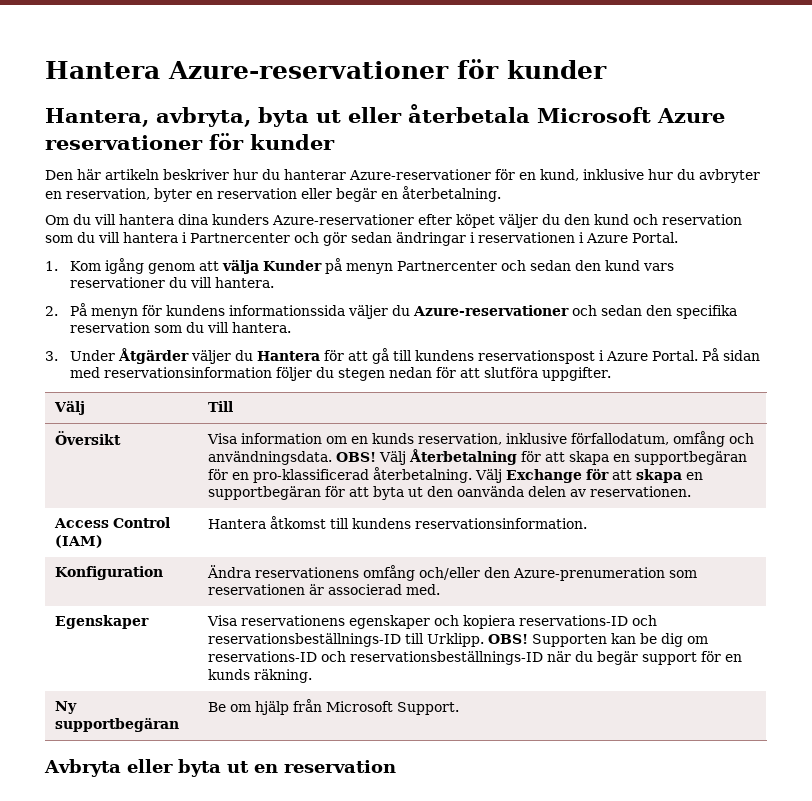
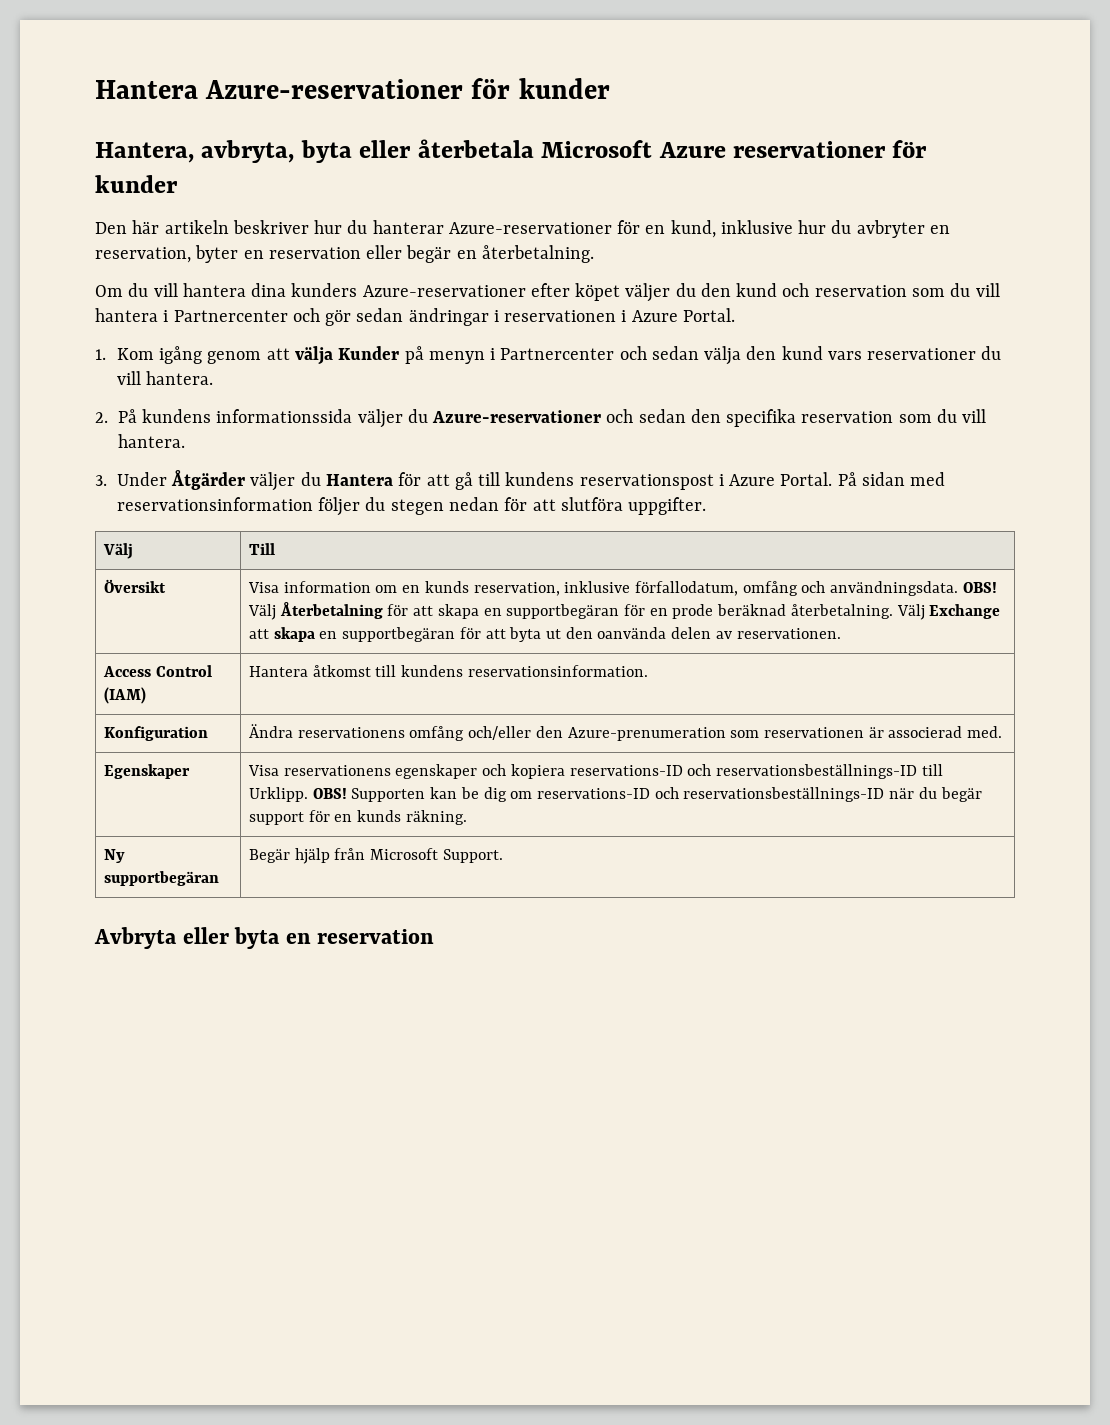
- Hantera, avbryta, byta ut eller återbetala Microsoft Azure reservationer för kunder
+ Hantera, avbryta, byta eller återbetala Microsoft Azure reservationer för kunder
- 1. Kom igång genom att välja Kunder på menyn Partnercenter och sedan den kund vars reservationer du vill hantera.
+ 1. Kom igång genom att välja Kunder på menyn i Partnercenter och sedan välja den kund vars reservationer du vill hantera.
- 2. På menyn för kundens informationssida väljer du Azure-reservationer och sedan den specifika reservation som du vill hantera.
+ 2. På kundens informationssida väljer du Azure-reservationer och sedan den specifika reservation som du vill hantera.
- Översikt | Visa information om en kunds reservation, inklusive förfallodatum, omfång och användningsdata. OBS! Välj Återbetalning för att skapa en supportbegäran för en pro-klassificerad återbetalning. Välj Exchange för att skapa en supportbegäran för att byta ut den oanvända delen av reservationen.
+ Översikt | Visa information om en kunds reservation, inklusive förfallodatum, omfång och användningsdata. OBS! Välj Återbetalning för att skapa en supportbegäran för en prode beräknad återbetalning. Välj Exchange att skapa en supportbegäran för att byta ut den oanvända delen av reservationen.
- Ny supportbegäran | Be om hjälp från Microsoft Support.
+ Ny supportbegäran | Begär hjälp från Microsoft Support.
- Avbryta eller byta ut en reservation
+ Avbryta eller byta en reservation

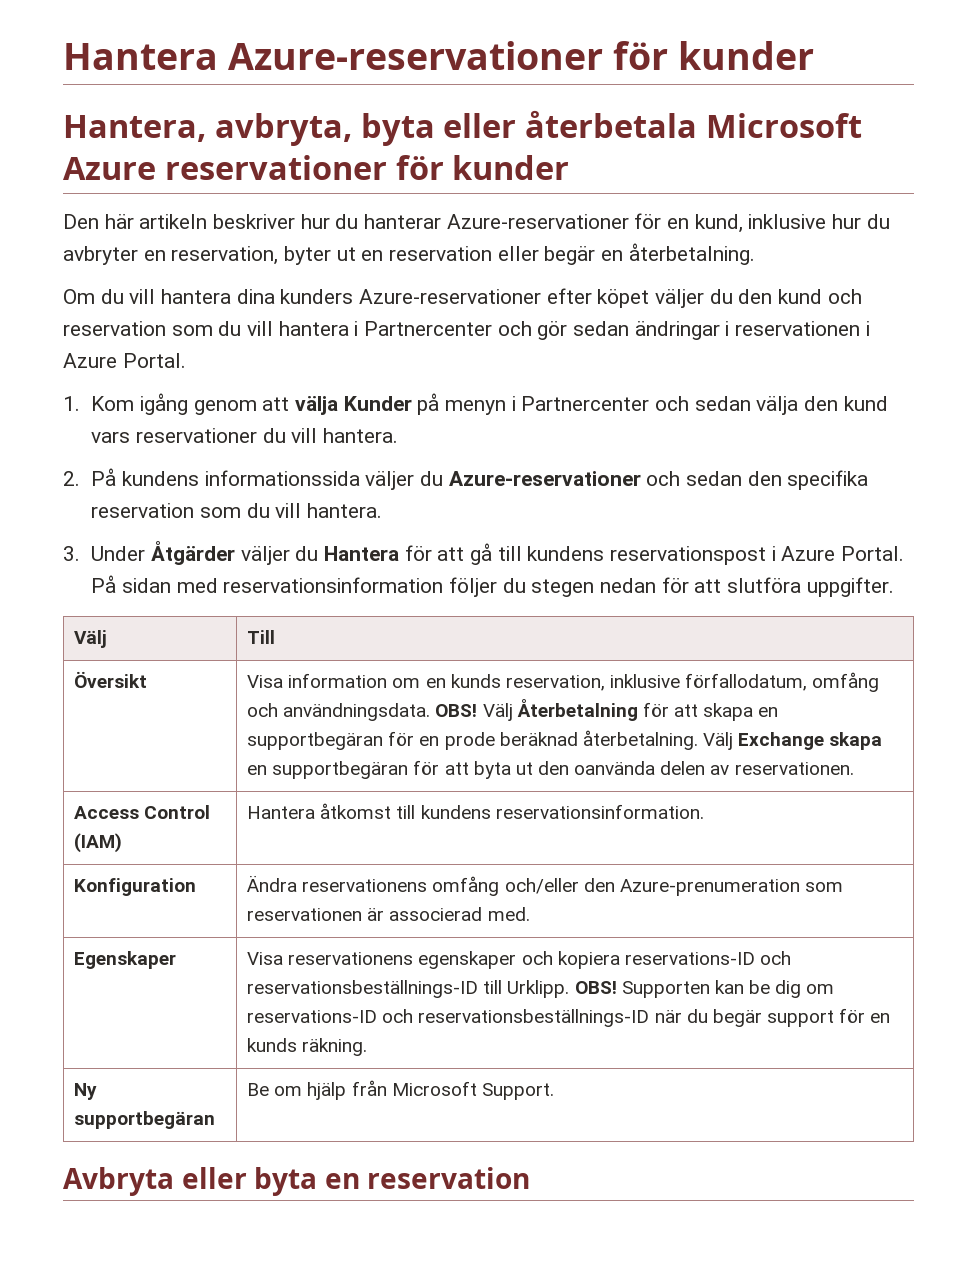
- Den här artikeln beskriver hur du hanterar Azure-reservationer för en kund, inklusive hur du avbryter en reservation, byter en reservation eller begär en återbetalning.
+ Den här artikeln beskriver hur du hanterar Azure-reservationer för en kund, inklusive hur du avbryter en reservation, byter ut en reservation eller begär en återbetalning.
- Översikt | Visa information om en kunds reservation, inklusive förfallodatum, omfång och användningsdata. OBS! Välj Återbetalning för att skapa en supportbegäran för en prode beräknad återbetalning. Välj Exchange att skapa en supportbegäran för att byta ut den oanvända delen av reservationen.
+ Översikt | Visa information om en kunds reservation, inklusive förfallodatum, omfång och användningsdata. OBS! Välj Återbetalning för att skapa en supportbegäran för en prode beräknad återbetalning. Välj Exchange skapa en supportbegäran för att byta ut den oanvända delen av reservationen.
- Ny supportbegäran | Begär hjälp från Microsoft Support.
+ Ny supportbegäran | Be om hjälp från Microsoft Support.

